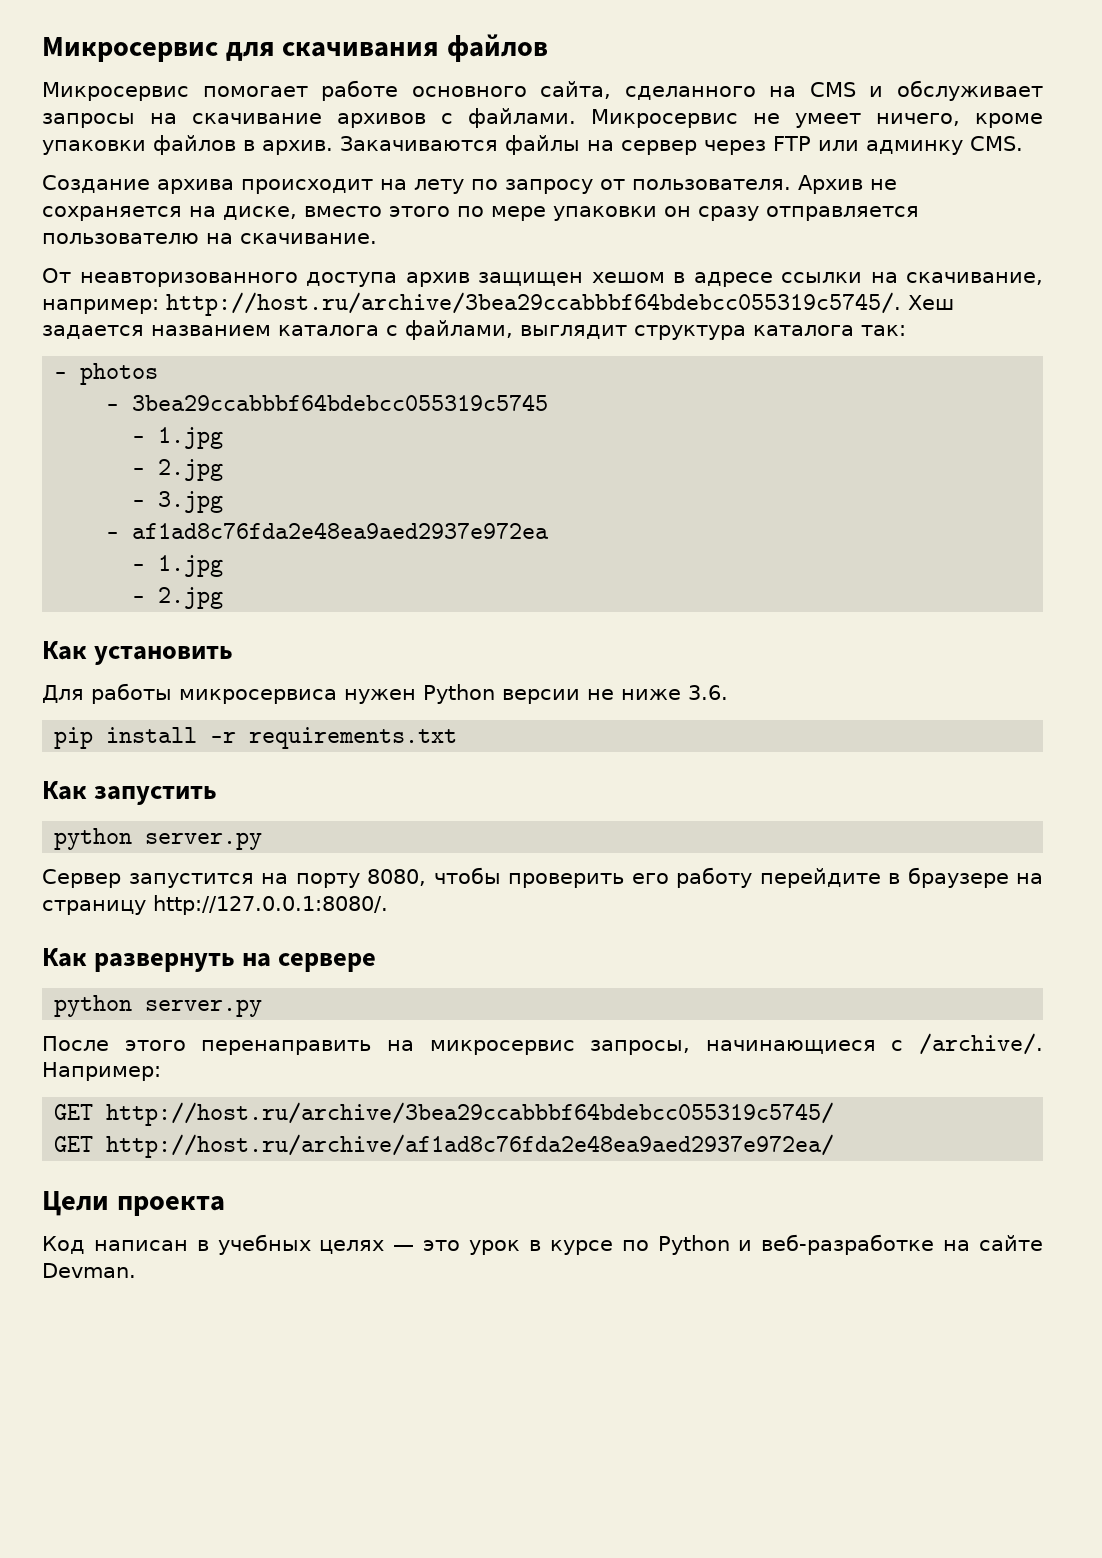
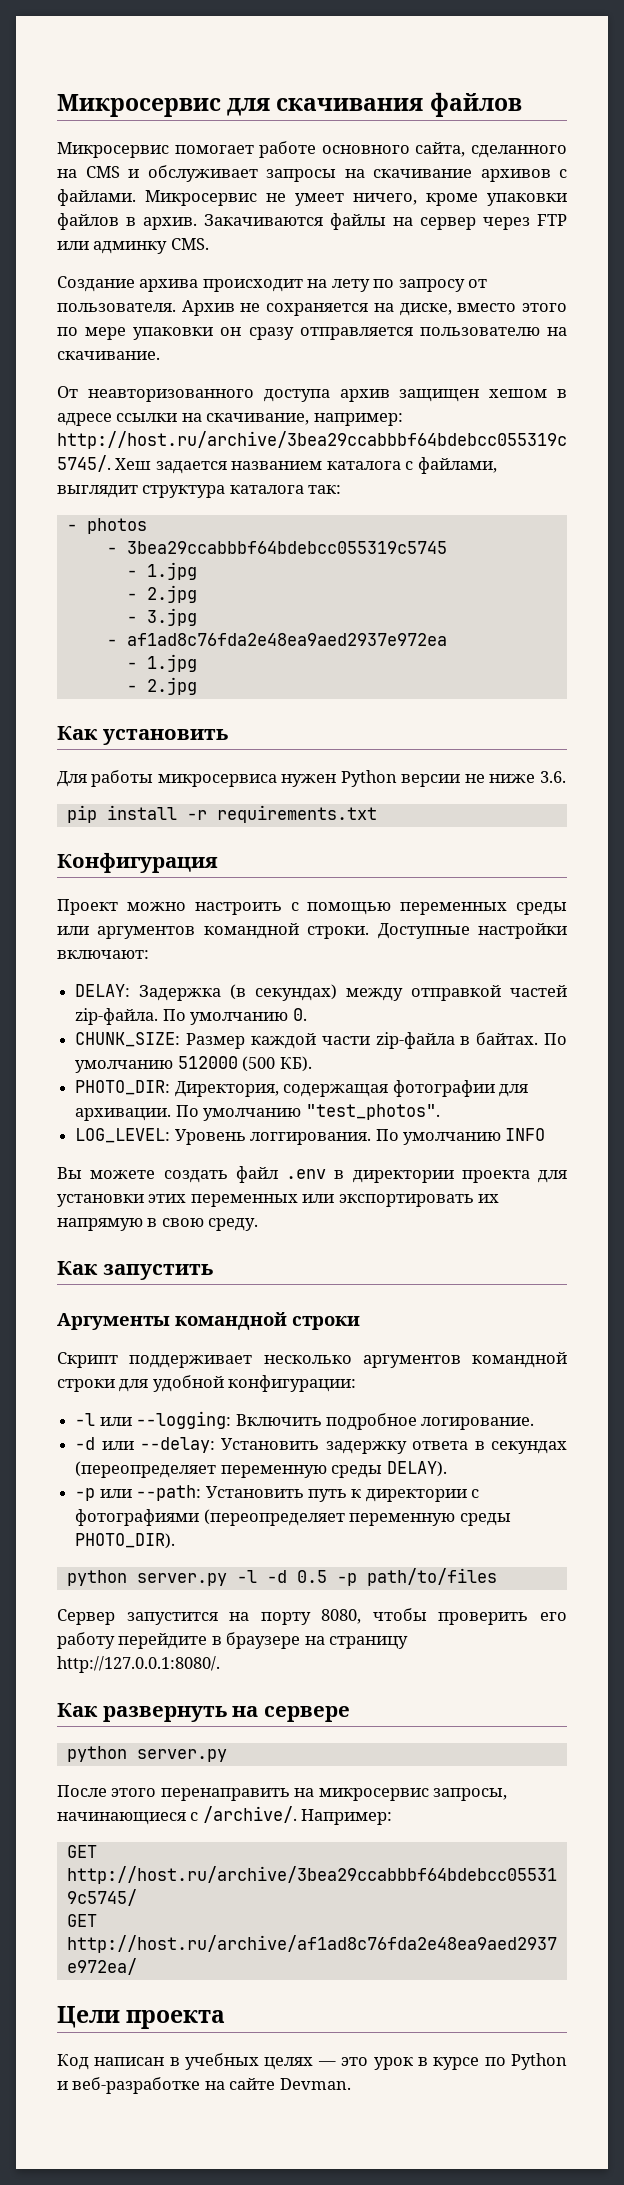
+ Конфигурация
+ Проект можно настроить с помощью переменных среды или аргументов командной строки. Доступные настройки включают:
+ DELAY: Задержка (в секундах) между отправкой частей zip-файла. По умолчанию 0.
+ CHUNK_SIZE: Размер каждой части zip-файла в байтах. По умолчанию 512000 (500 КБ).
+ PHOTO_DIR: Директория, содержащая фотографии для архивации. По умолчанию "test_photos".
+ LOG_LEVEL: Уровень логгирования. По умолчанию INFO
+ Вы можете создать файл .env в директории проекта для установки этих переменных или экспортировать их напрямую в свою среду.
  Как запустить
- python server.py
+ Аргументы командной строки
+ Скрипт поддерживает несколько аргументов командной строки для удобной конфигурации:
+ -l или --logging: Включить подробное логирование.
+ -d или --delay: Установить задержку ответа в секундах (переопределяет переменную среды DELAY).
+ -p или --path: Установить путь к директории с фотографиями (переопределяет переменную среды PHOTO_DIR).
+ python server.py -l -d 0.5 -p path/to/files

